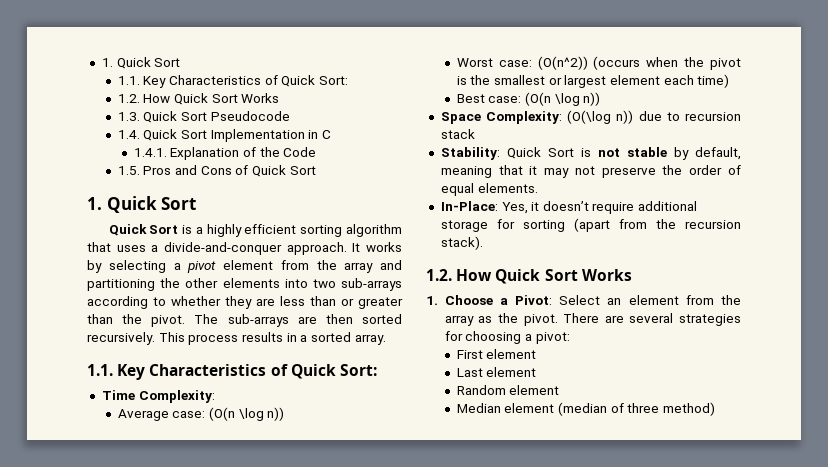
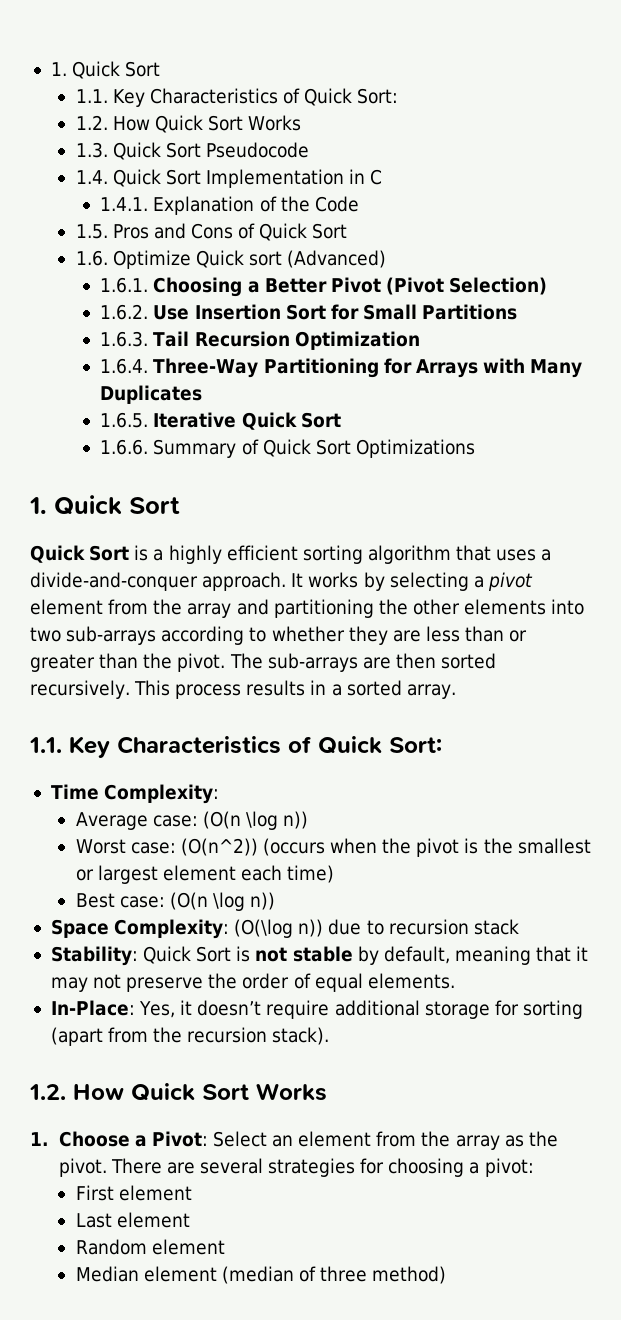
+ 1.6. Optimize Quick sort (Advanced)
+ 1.6.1. Choosing a Better Pivot (Pivot Selection)
+ 1.6.2. Use Insertion Sort for Small Partitions
+ 1.6.3. Tail Recursion Optimization
+ 1.6.4. Three-Way Partitioning for Arrays with Many Duplicates
+ 1.6.5. Iterative Quick Sort
+ 1.6.6. Summary of Quick Sort Optimizations

